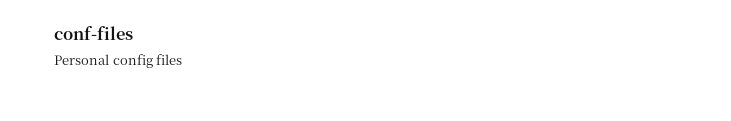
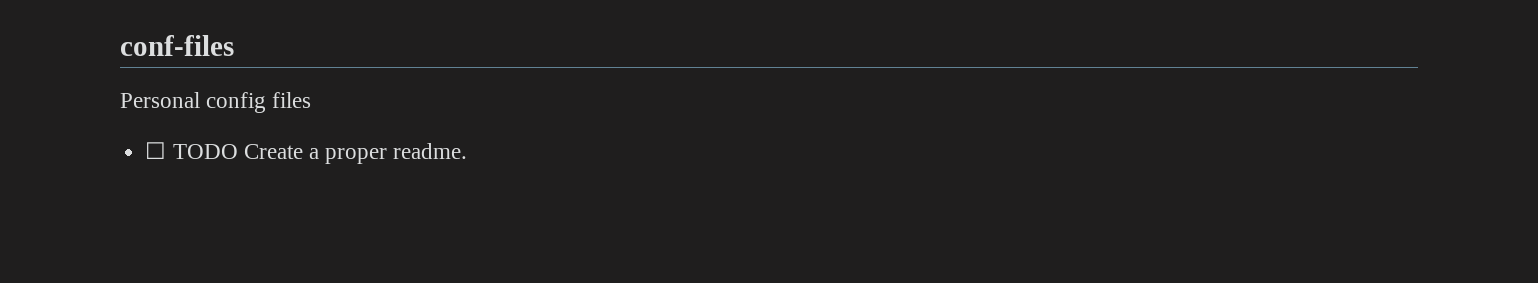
+ ☐ TODO Create a proper readme.

